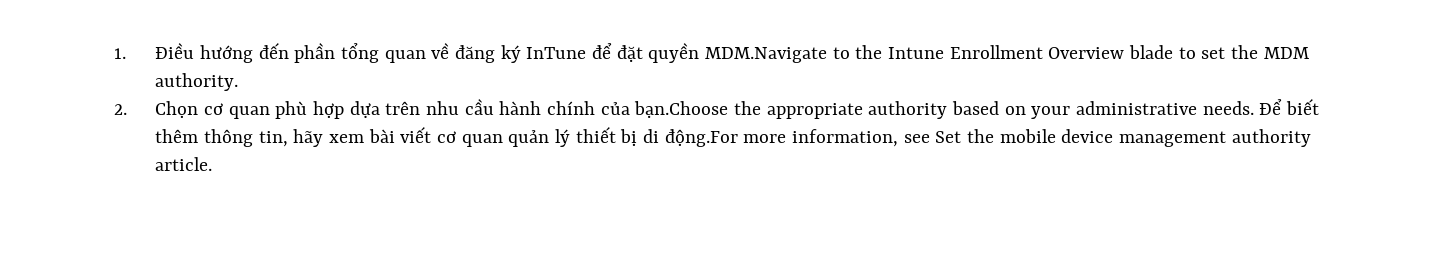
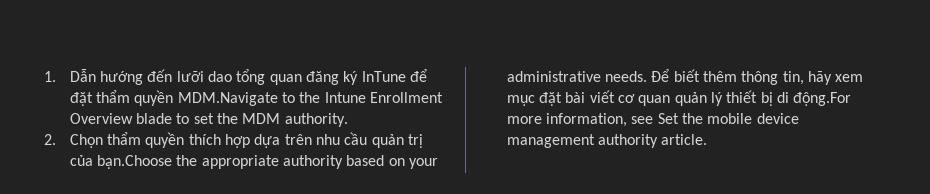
- 1. Điều hướng đến phần tổng quan về đăng ký InTune để đặt quyền MDM.Navigate to the Intune Enrollment Overview blade to set the MDM authority.
+ 1. Dẫn hướng đến lưỡi dao tổng quan đăng ký InTune để đặt thẩm quyền MDM.Navigate to the Intune Enrollment Overview blade to set the MDM authority.
- 2. Chọn cơ quan phù hợp dựa trên nhu cầu hành chính của bạn.Choose the appropriate authority based on your administrative needs.
+ 2. Chọn thẩm quyền thích hợp dựa trên nhu cầu quản trị của bạn.Choose the appropriate authority based on your administrative needs.
- Để biết thêm thông tin, hãy xem bài viết cơ quan quản lý thiết bị di động.For more information, see Set the mobile device management authority article.
+ Để biết thêm thông tin, hãy xem mục đặt bài viết cơ quan quản lý thiết bị di động.For more information, see Set the mobile device management authority article.

